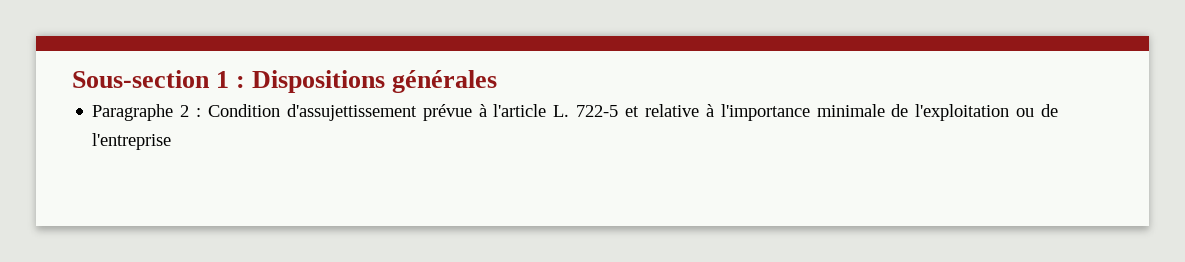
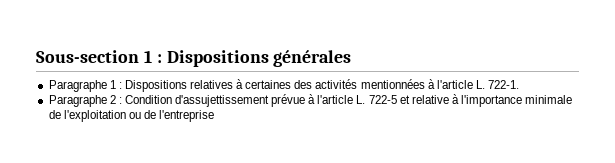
+ Paragraphe 1 : Dispositions relatives à certaines des activités mentionnées à l'article L. 722-1.

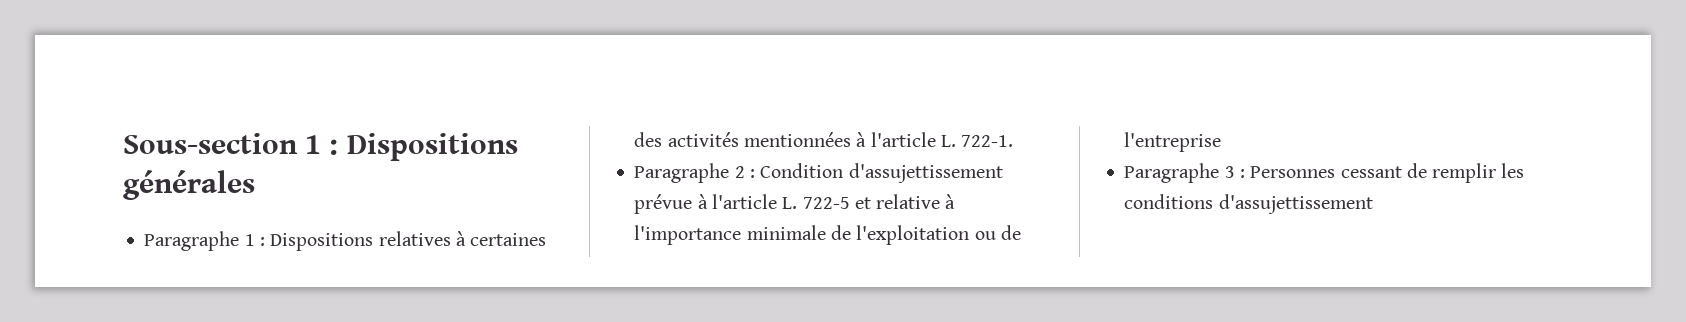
+ Paragraphe 3 : Personnes cessant de remplir les conditions d'assujettissement

